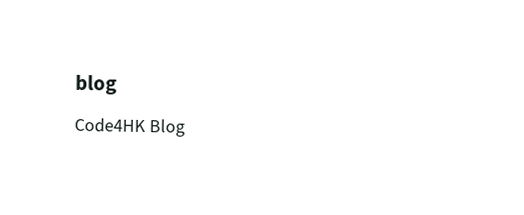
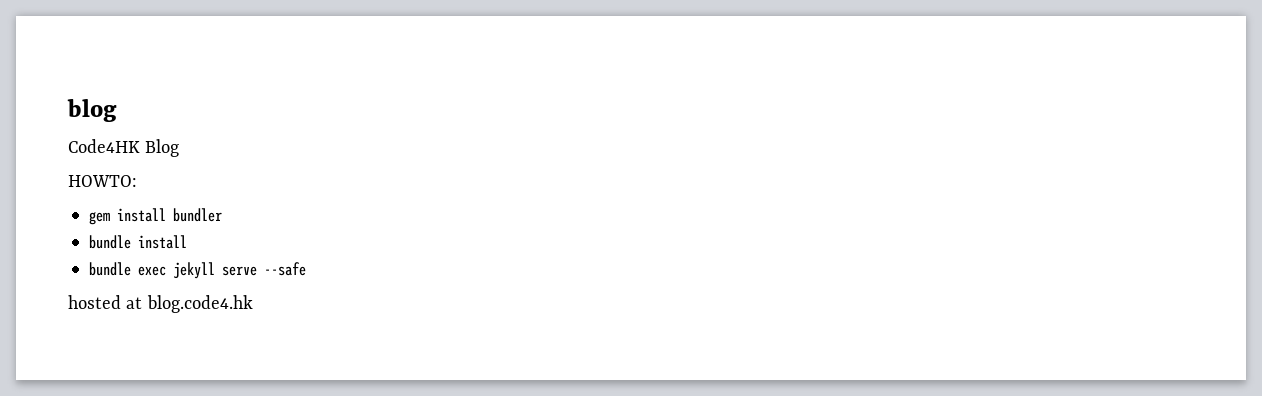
+ HOWTO:
+ gem install bundler
+ bundle install
+ bundle exec jekyll serve --safe
+ hosted at blog.code4.hk

